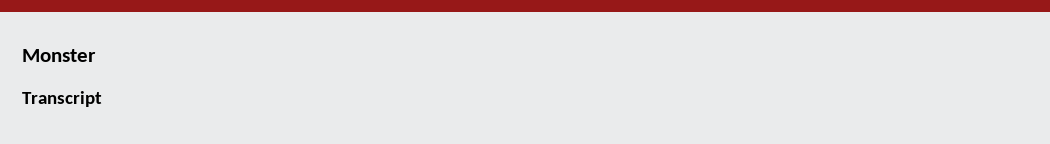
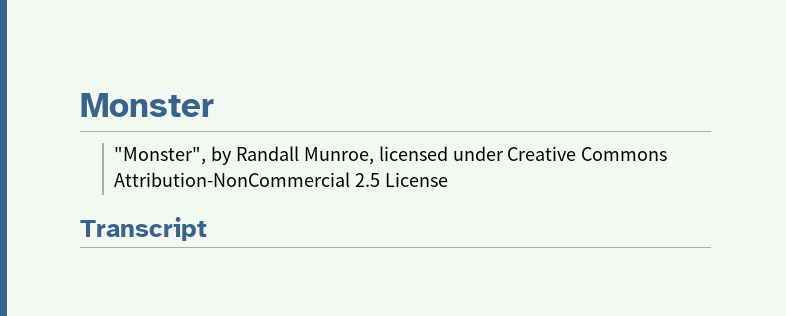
+ "Monster", by Randall Munroe, licensed under Creative Commons Attribution-NonCommercial 2.5 License

